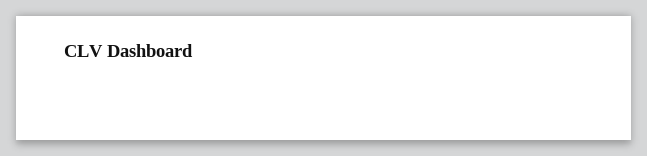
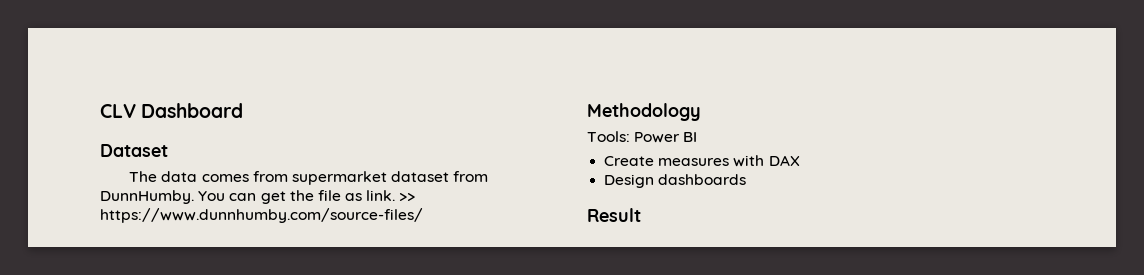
+ Dataset
+ The data comes from supermarket dataset from DunnHumby. You can get the file as link. >> https://www.dunnhumby.com/source-files/
+ Methodology
+ Tools: Power BI
+ Create measures with DAX
+ Design dashboards
+ Result

